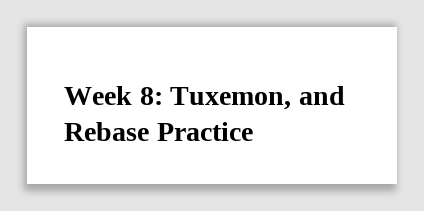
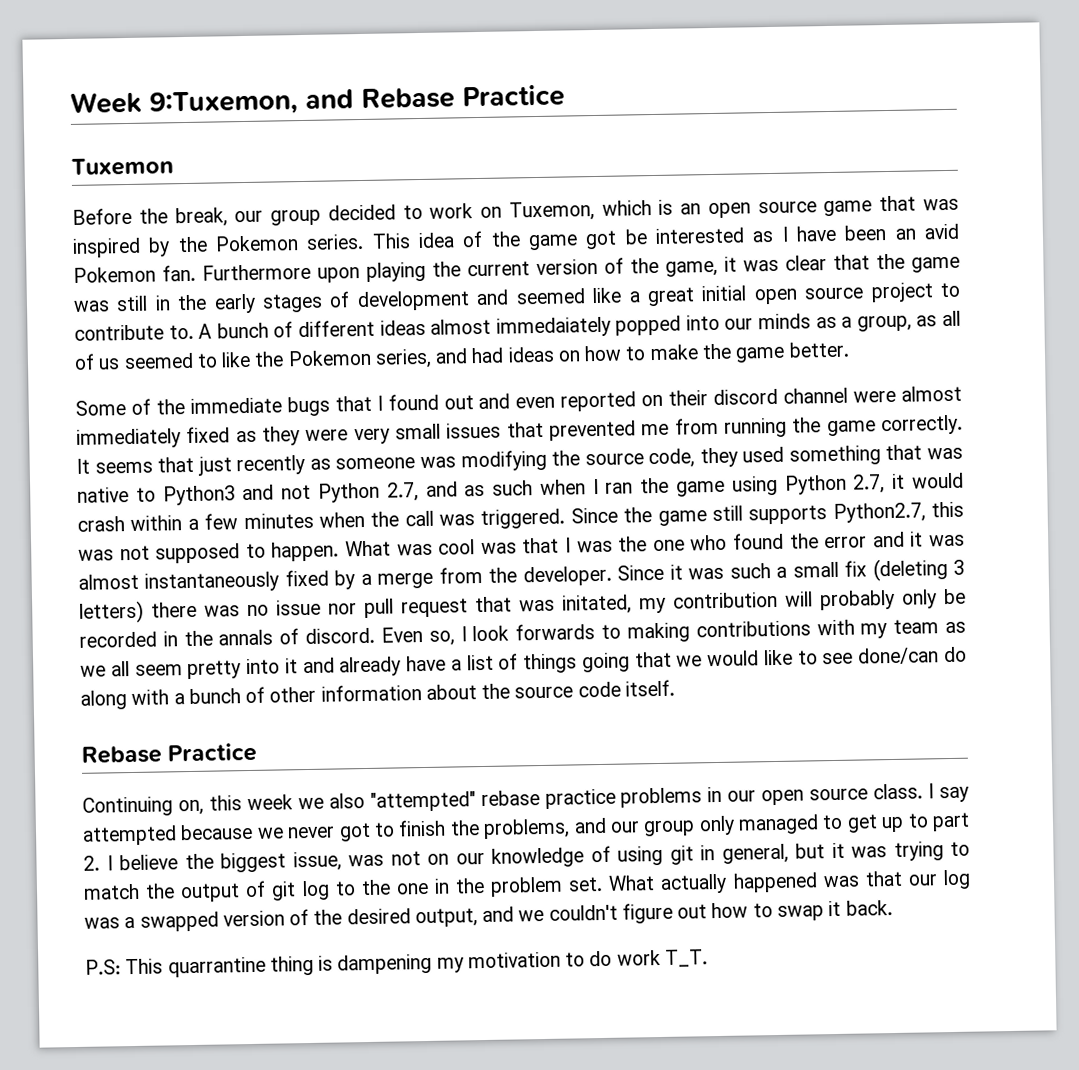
- Week 8: Tuxemon, and Rebase Practice
+ Week 9:Tuxemon, and Rebase Practice
+ Tuxemon
+ Before the break, our group decided to work on Tuxemon, which is an open source game that was inspired by the Pokemon series. This idea of the game got be interested as I have been an avid Pokemon fan. Furthermore upon playing the current version of the game, it was clear that the game was still in the early stages of development and seemed like a great initial open source project to contribute to. A bunch of different ideas almost immedaiately popped into our minds as a group, as all of us seemed to like the Pokemon series, and had ideas on how to make the game better.
+ Some of the immediate bugs that I found out and even reported on their discord channel were almost immediately fixed as they were very small issues that prevented me from running the game correctly. It seems that just recently as someone was modifying the source code, they used something that was native to Python3 and not Python 2.7, and as such when I ran the game using Python 2.7, it would crash within a few minutes when the call was triggered. Since the game still supports Python2.7, this was not supposed to happen. What was cool was that I was the one who found the error and it was almost instantaneously fixed by a merge from the developer. Since it was such a small fix (deleting 3 letters) there was no issue nor pull request that was initated, my contribution will probably only be recorded in the annals of discord. Even so, I look forwards to making contributions with my team as we all seem pretty into it and already have a list of things going that we would like to see done/can do along with a bunch of other information about the source code itself.
+ Rebase Practice
+ Continuing on, this week we also "attempted" rebase practice problems in our open source class. I say attempted because we never got to finish the problems, and our group only managed to get up to part 2. I believe the biggest issue, was not on our knowledge of using git in general, but it was trying to match the output of git log to the one in the problem set. What actually happened was that our log was a swapped version of the desired output, and we couldn't figure out how to swap it back.
+ P.S: This quarrantine thing is dampening my motivation to do work T_T.

